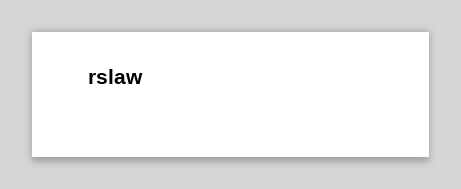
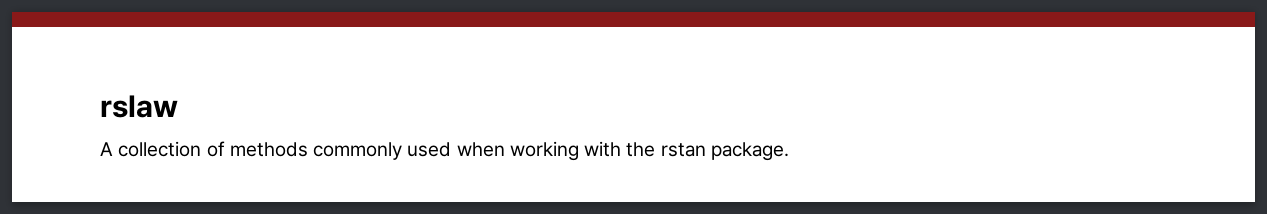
+ A collection of methods commonly used when working with the rstan package.

